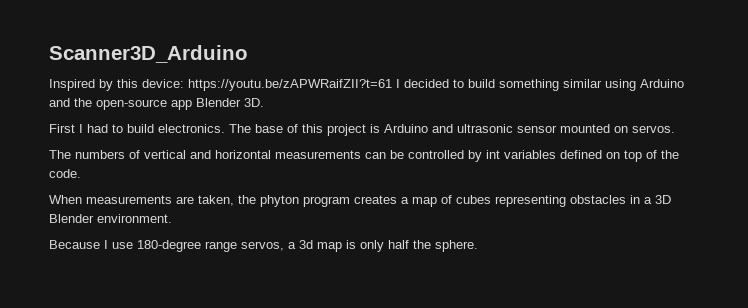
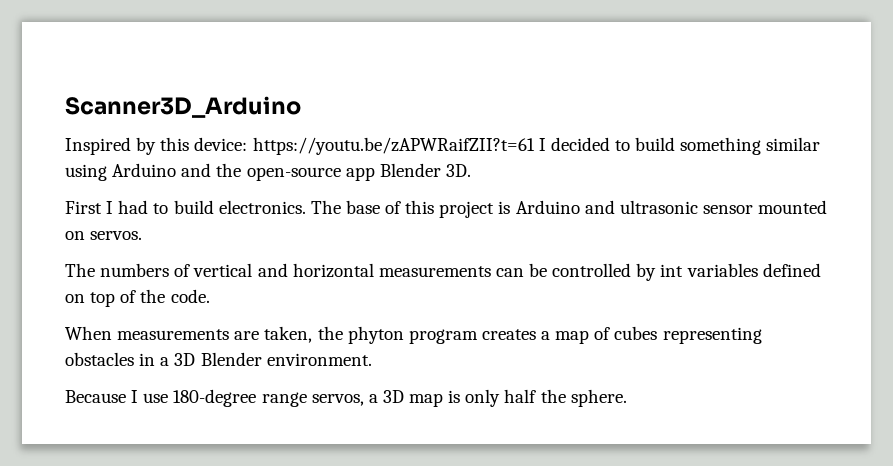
- Because I use 180-degree range servos, a 3d map is only half the sphere.
+ Because I use 180-degree range servos, a 3D map is only half the sphere.

